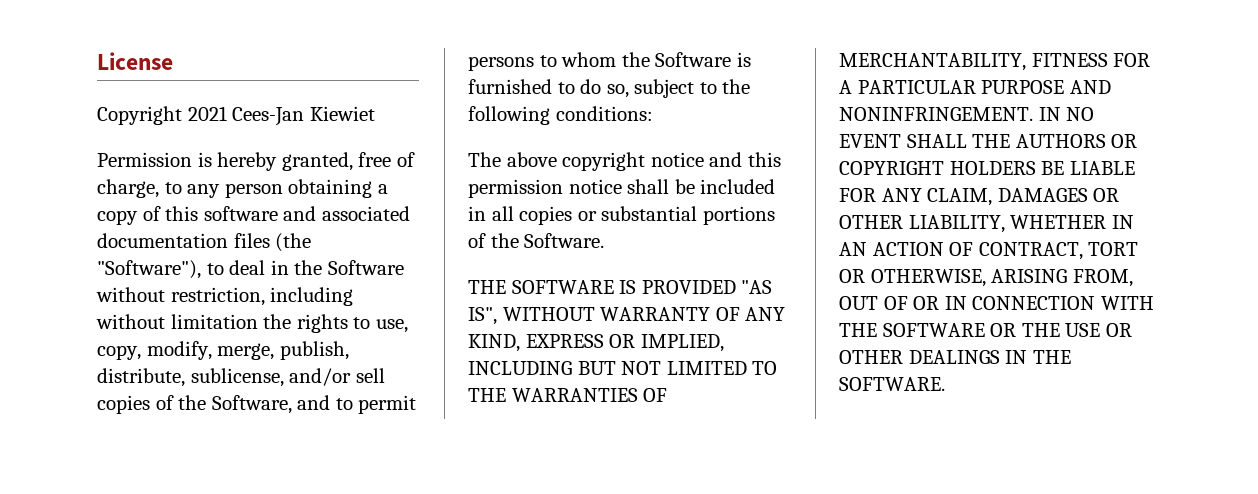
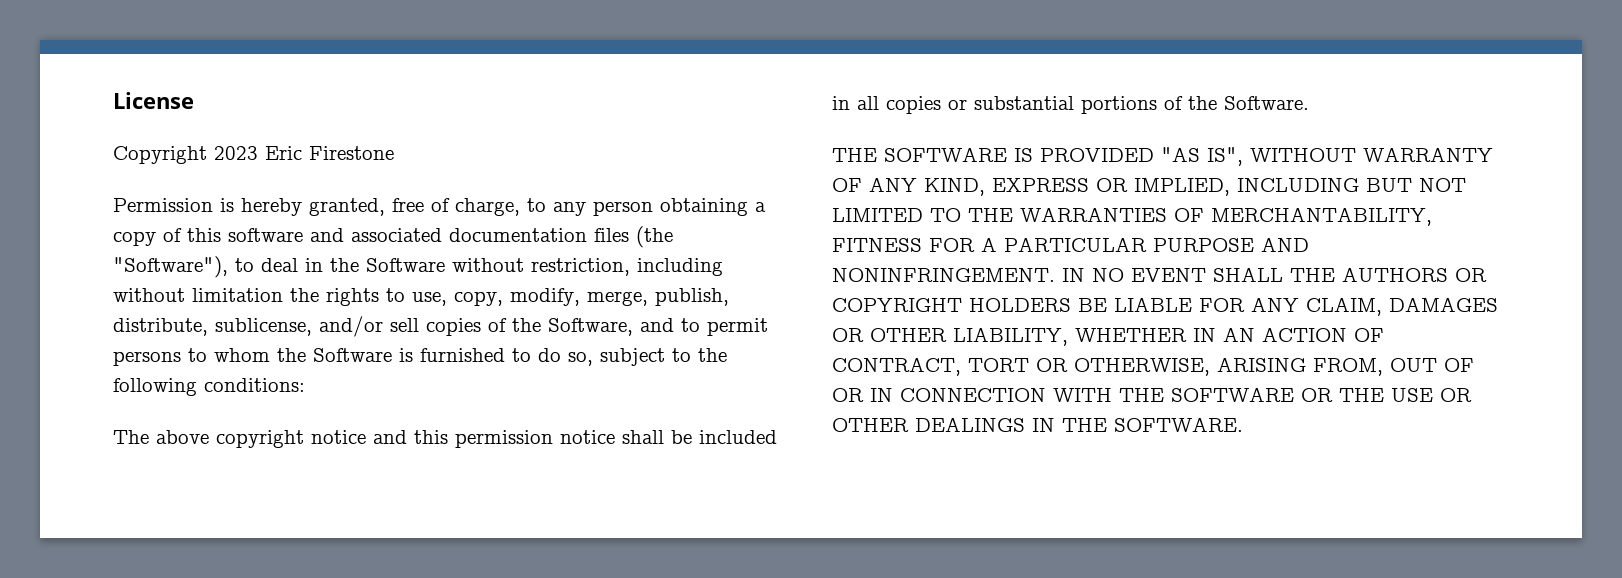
- Copyright 2021 Cees-Jan Kiewiet
+ Copyright 2023 Eric Firestone

